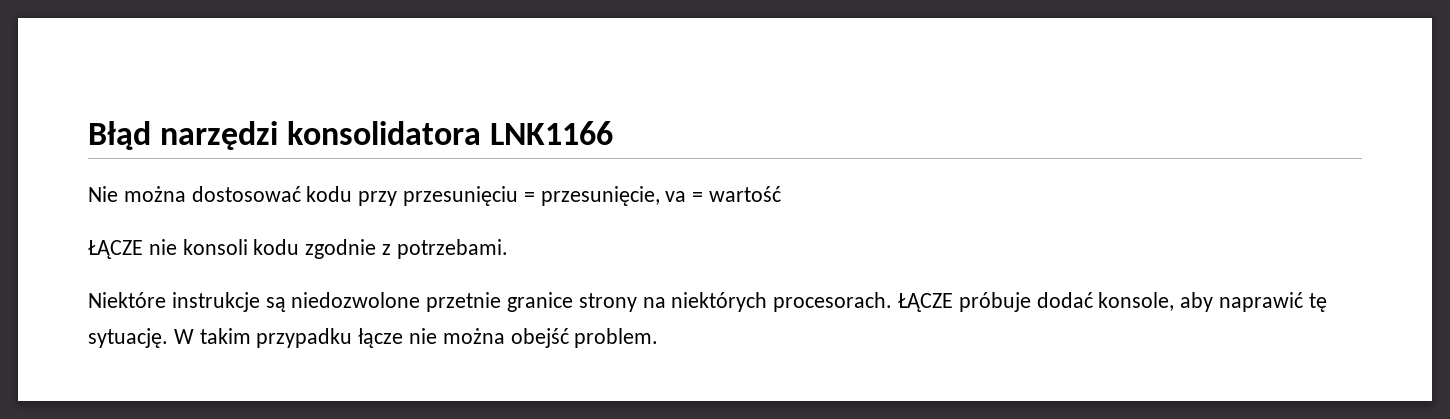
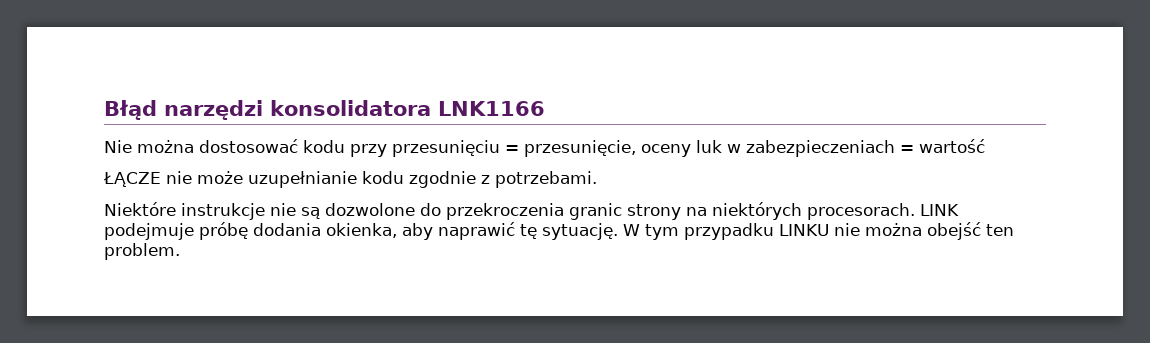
- Nie można dostosować kodu przy przesunięciu = przesunięcie, va = wartość
+ Nie można dostosować kodu przy przesunięciu = przesunięcie, oceny luk w zabezpieczeniach = wartość
- ŁĄCZE nie konsoli kodu zgodnie z potrzebami.
+ ŁĄCZE nie może uzupełnianie kodu zgodnie z potrzebami.
- Niektóre instrukcje są niedozwolone przetnie granice strony na niektórych procesorach. ŁĄCZE próbuje dodać konsole, aby naprawić tę sytuację.
+ Niektóre instrukcje nie są dozwolone do przekroczenia granic strony na niektórych procesorach. LINK podejmuje próbę dodania okienka, aby naprawić tę sytuację.
- W takim przypadku łącze nie można obejść problem.
+ W tym przypadku LINKU nie można obejść ten problem.

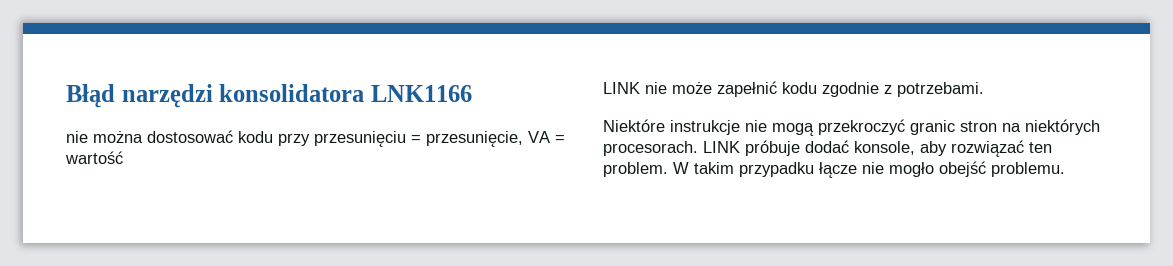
- Nie można dostosować kodu przy przesunięciu = przesunięcie, oceny luk w zabezpieczeniach = wartość
+ nie można dostosować kodu przy przesunięciu = przesunięcie, VA = wartość
- ŁĄCZE nie może uzupełnianie kodu zgodnie z potrzebami.
+ LINK nie może zapełnić kodu zgodnie z potrzebami.
- Niektóre instrukcje nie są dozwolone do przekroczenia granic strony na niektórych procesorach. LINK podejmuje próbę dodania okienka, aby naprawić tę sytuację. W tym przypadku LINKU nie można obejść ten problem.
+ Niektóre instrukcje nie mogą przekroczyć granic stron na niektórych procesorach. LINK próbuje dodać konsole, aby rozwiązać ten problem. W takim przypadku łącze nie mogło obejść problemu.

